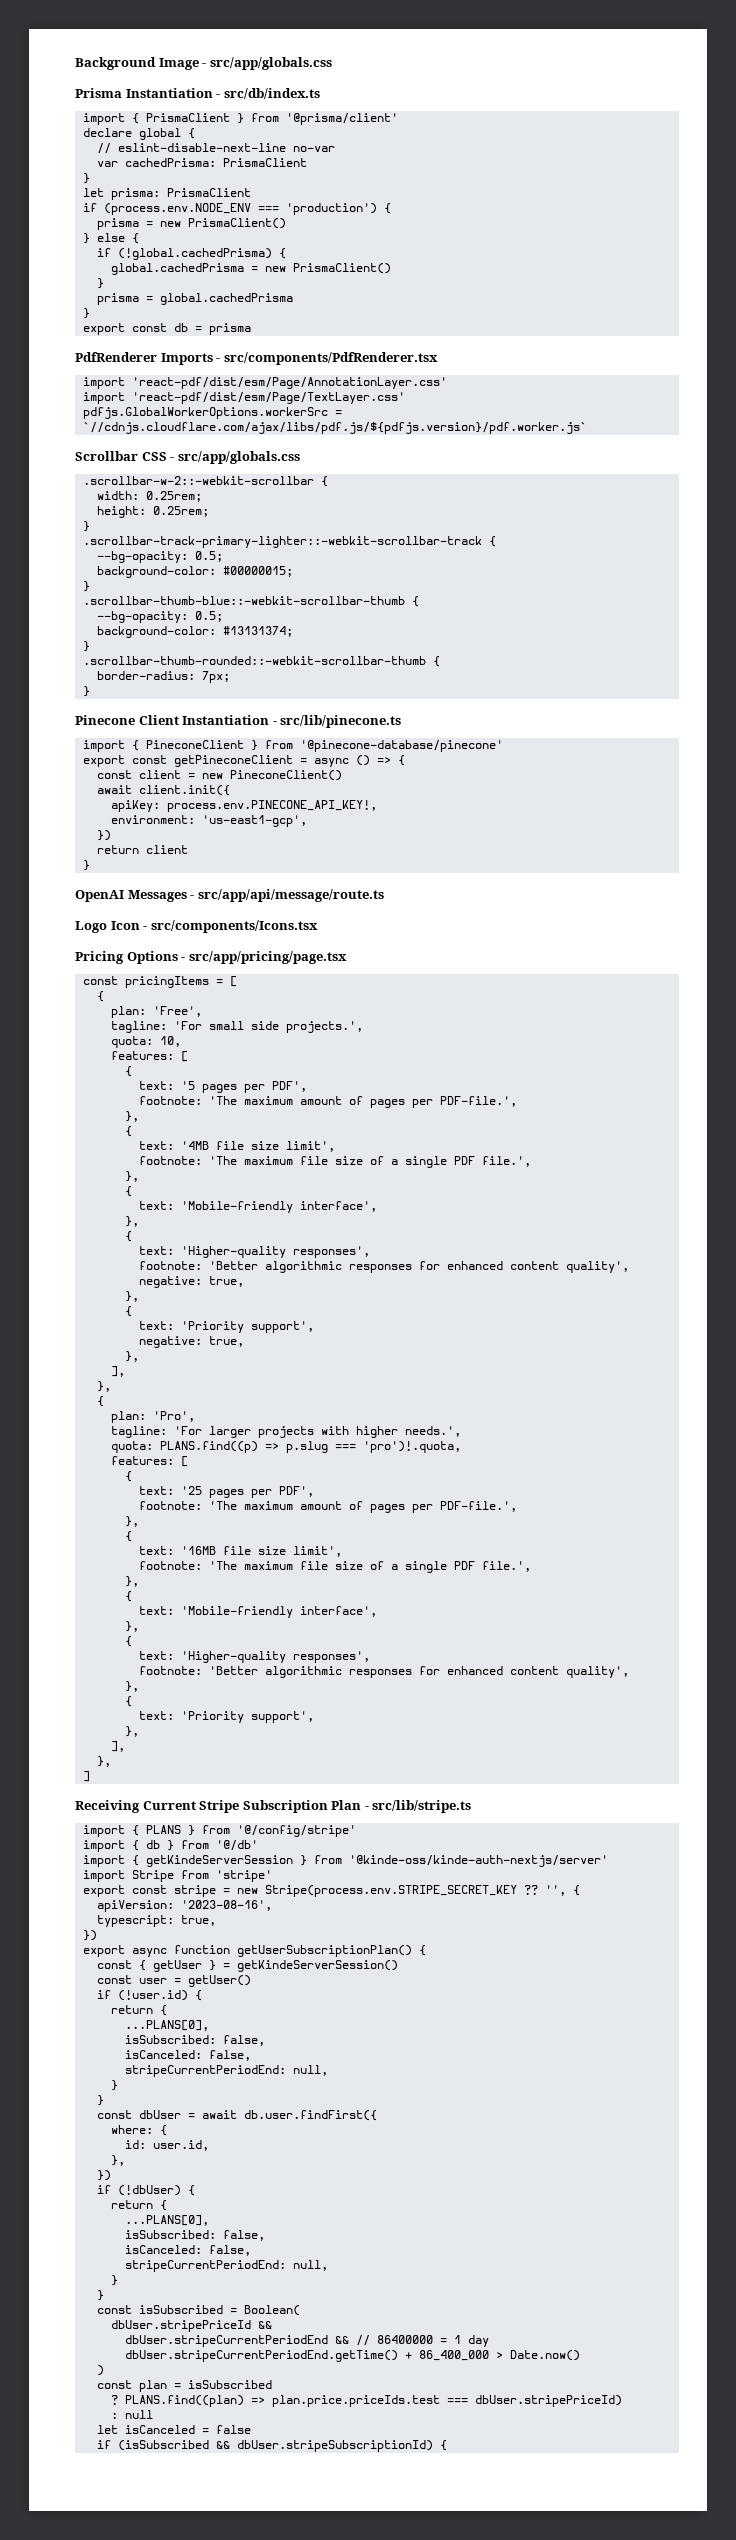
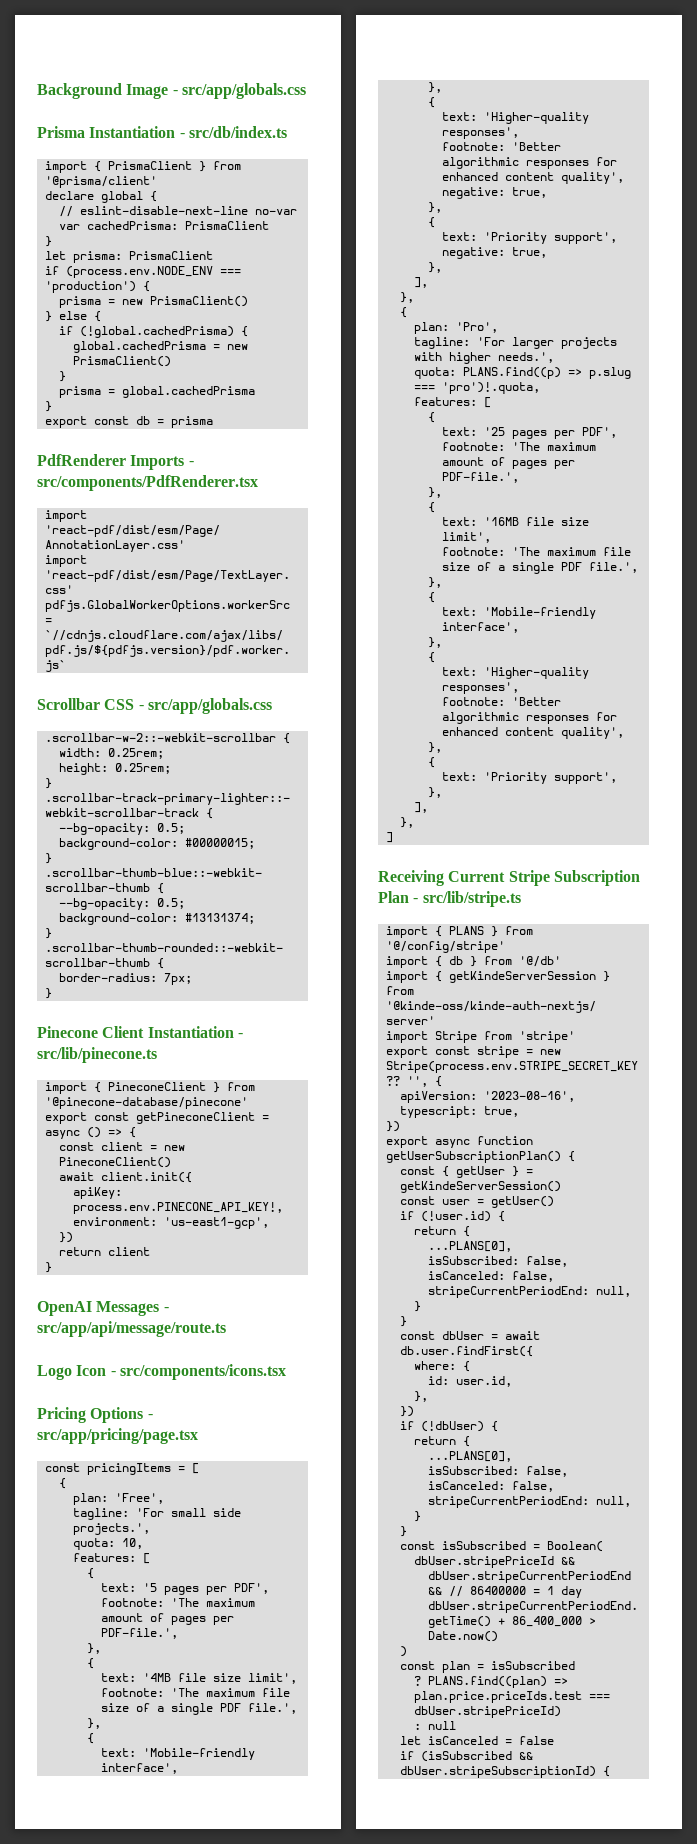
- Logo Icon - src/components/Icons.tsx
+ Logo Icon - src/components/icons.tsx

